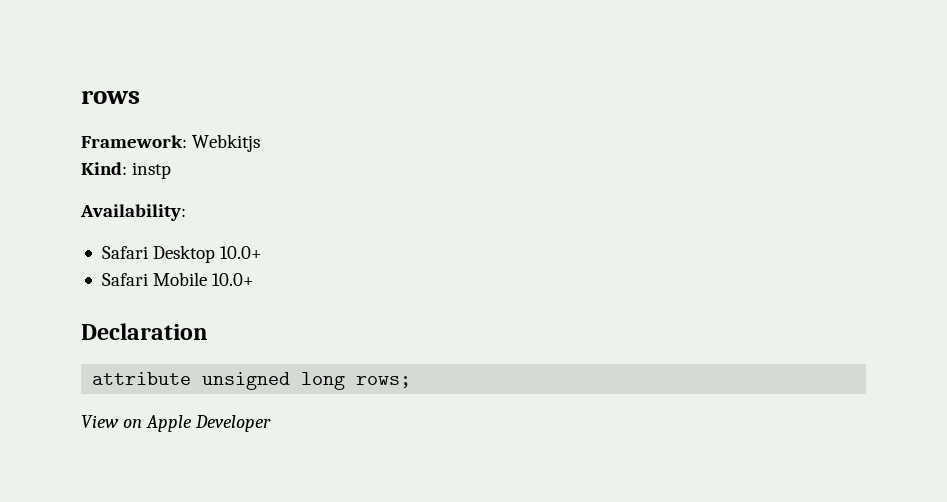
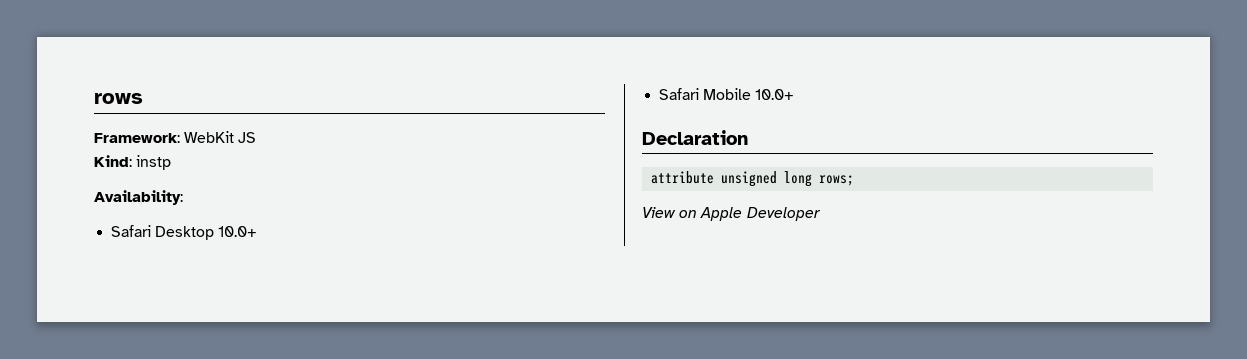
- Framework: Webkitjs
+ Framework: WebKit JS

